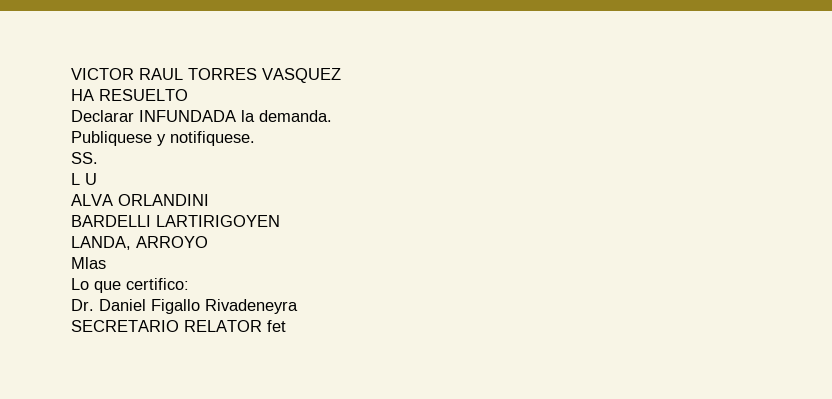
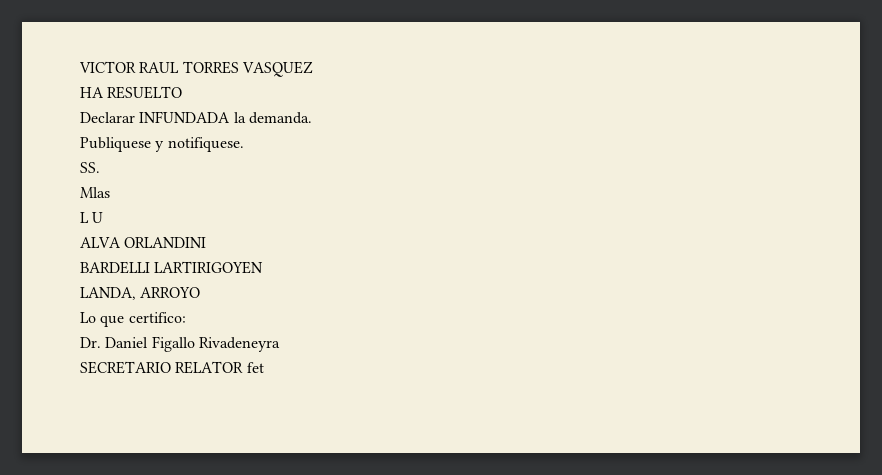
+ Mlas
- Mlas

